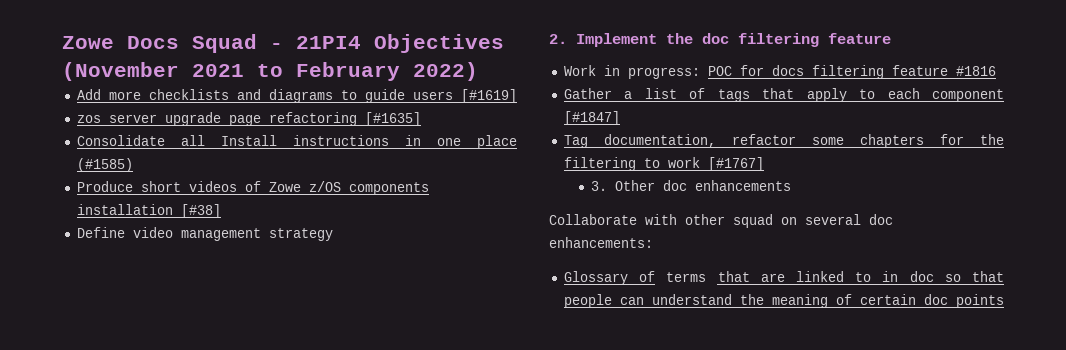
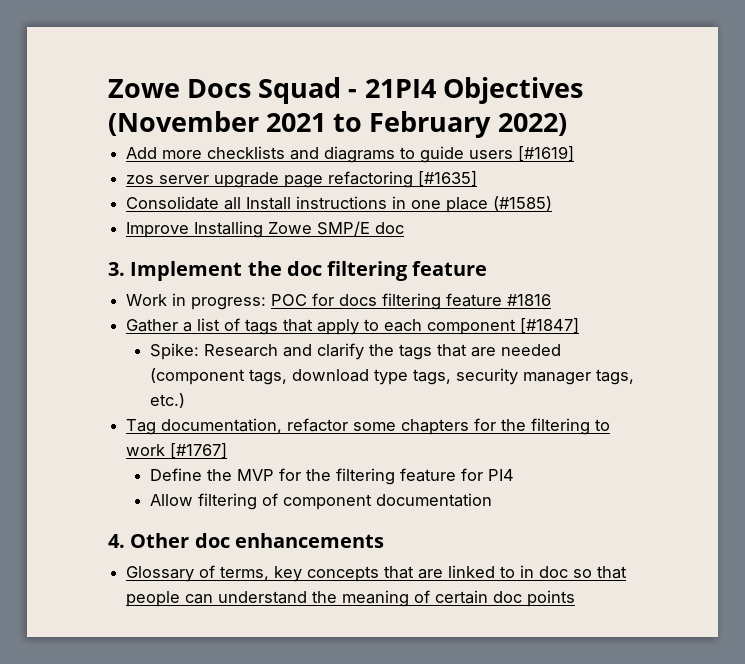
- Produce short videos of Zowe z/OS components installation [#38]
- Define video management strategy
- 2. Implement the doc filtering feature
+ Improve Installing Zowe SMP/E doc
+ 3. Implement the doc filtering feature
+ Spike: Research and clarify the tags that are needed (component tags, download type tags, security manager tags, etc.)
- 3. Other doc enhancements
- Collaborate with other squad on several doc enhancements:
+ Define the MVP for the filtering feature for PI4
+ Allow filtering of component documentation
+ 4. Other doc enhancements
- Glossary of terms that are linked to in doc so that people can understand the meaning of certain doc points
+ Glossary of terms, key concepts that are linked to in doc so that people can understand the meaning of certain doc points

